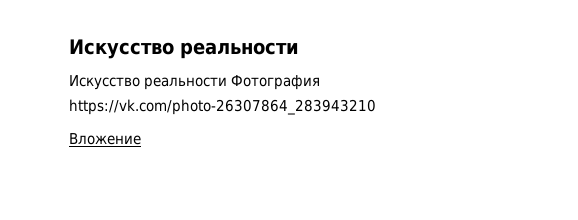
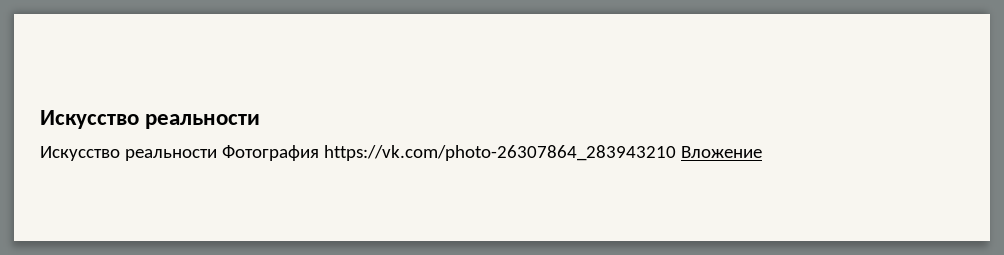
- Искусство реальности Фотография https://vk.com/photo-26307864_283943210
- Вложение
+ Искусство реальности Фотография https://vk.com/photo-26307864_283943210 Вложение

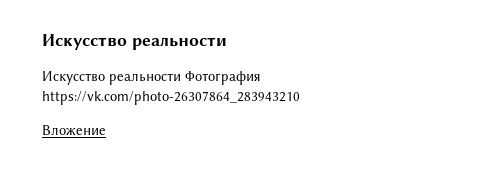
- Искусство реальности Фотография https://vk.com/photo-26307864_283943210 Вложение
+ Искусство реальности Фотография https://vk.com/photo-26307864_283943210
+ Вложение

